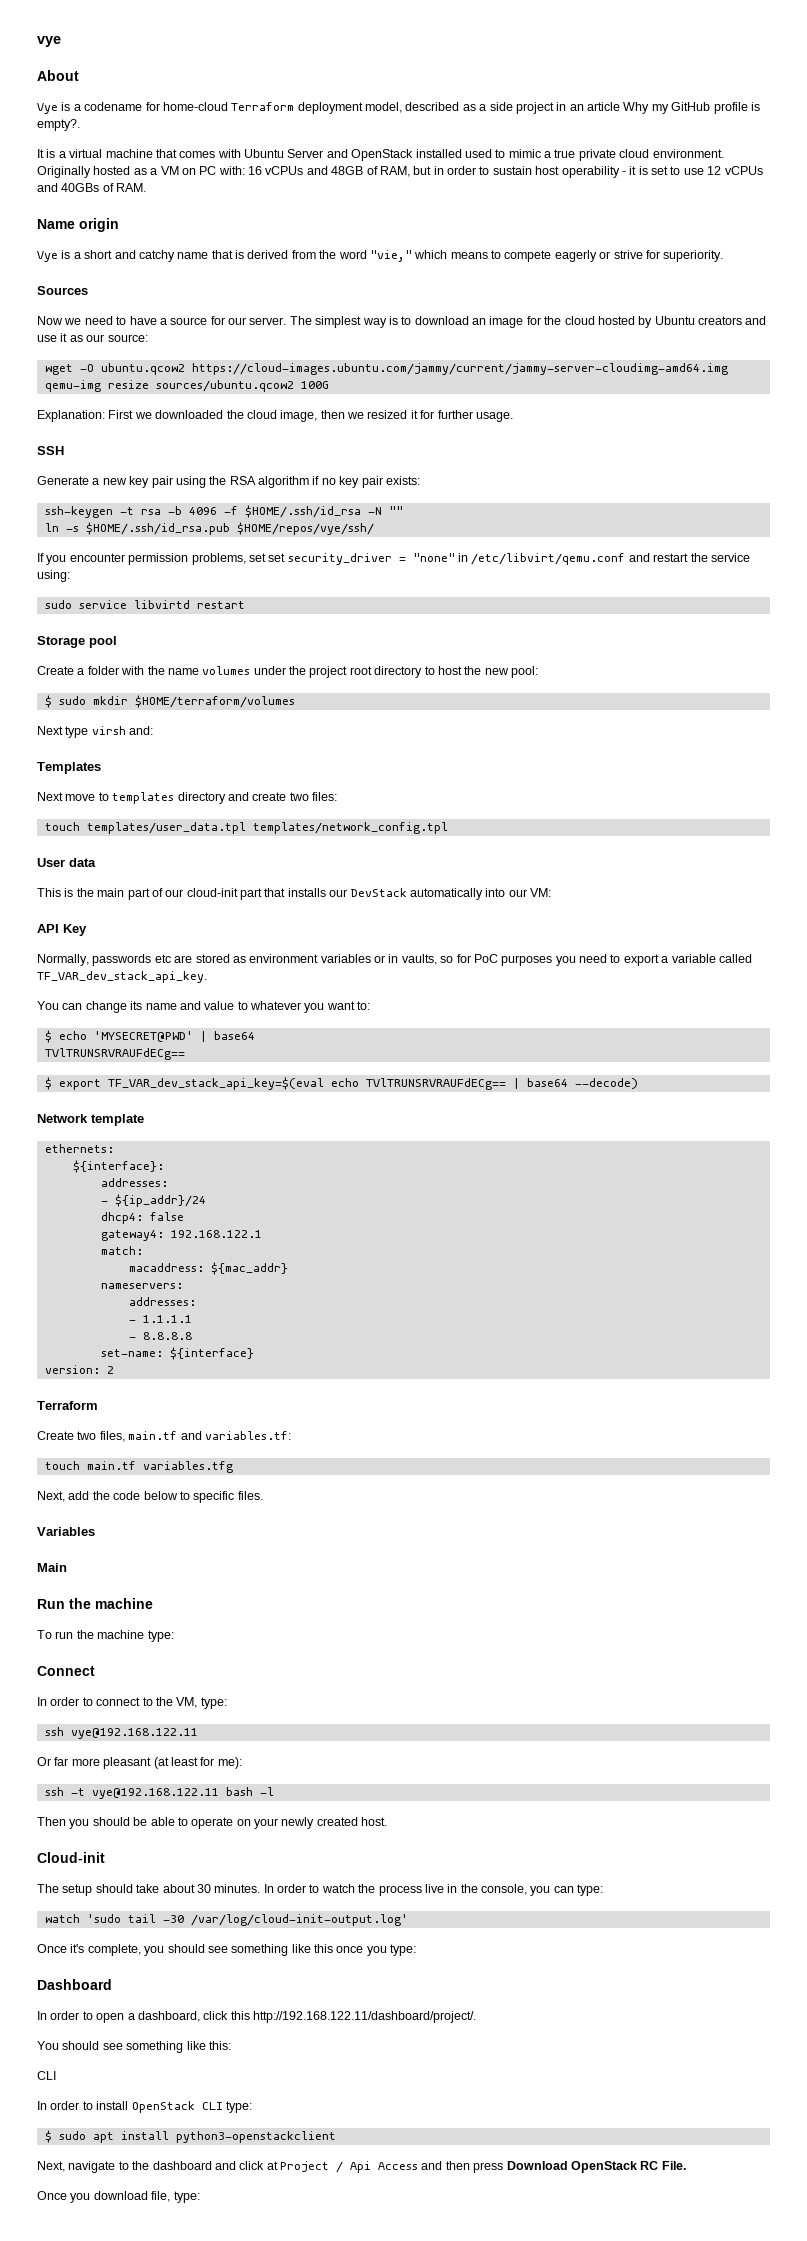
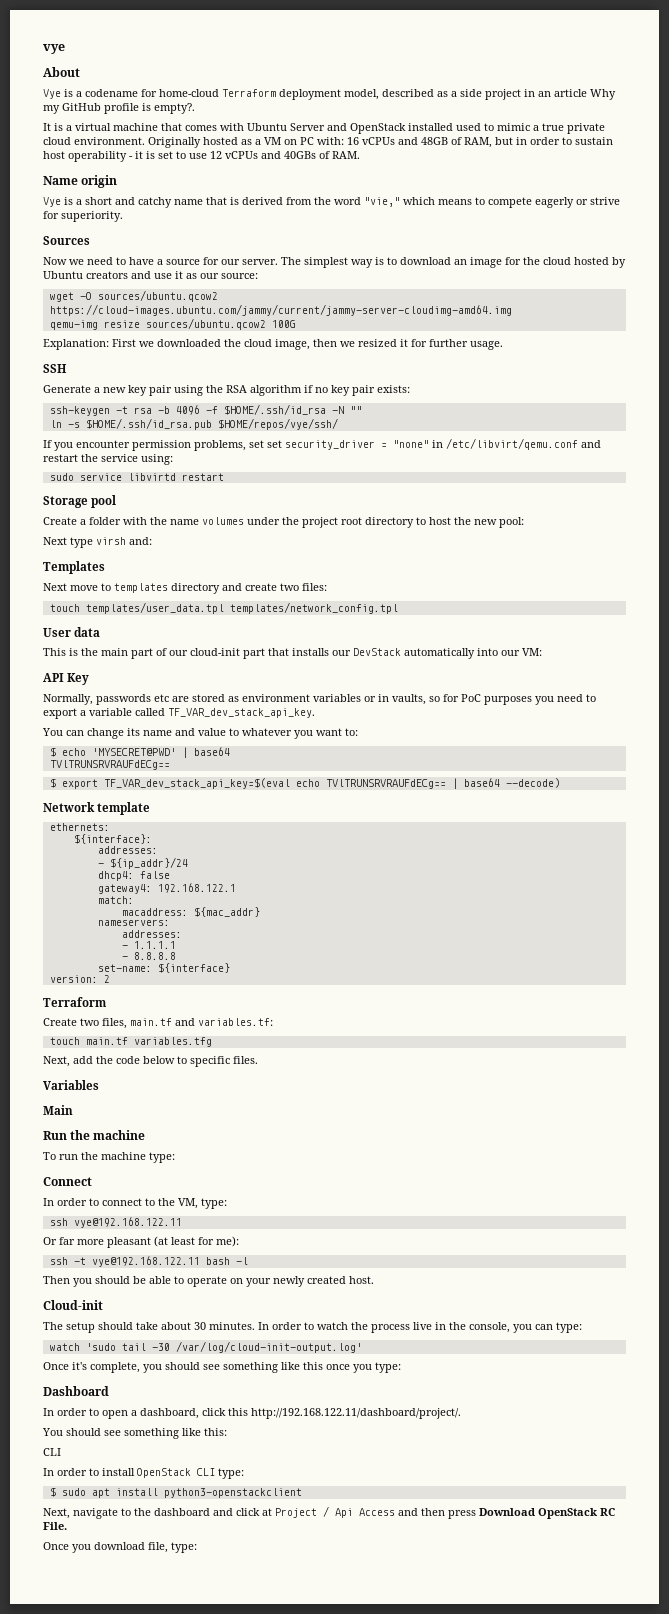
- wget -O ubuntu.qcow2 https://cloud-images.ubuntu.com/jammy/current/jammy-server-cloudimg-amd64.img
+ wget -O sources/ubuntu.qcow2 https://cloud-images.ubuntu.com/jammy/current/jammy-server-cloudimg-amd64.img
- $ sudo mkdir $HOME/terraform/volumes

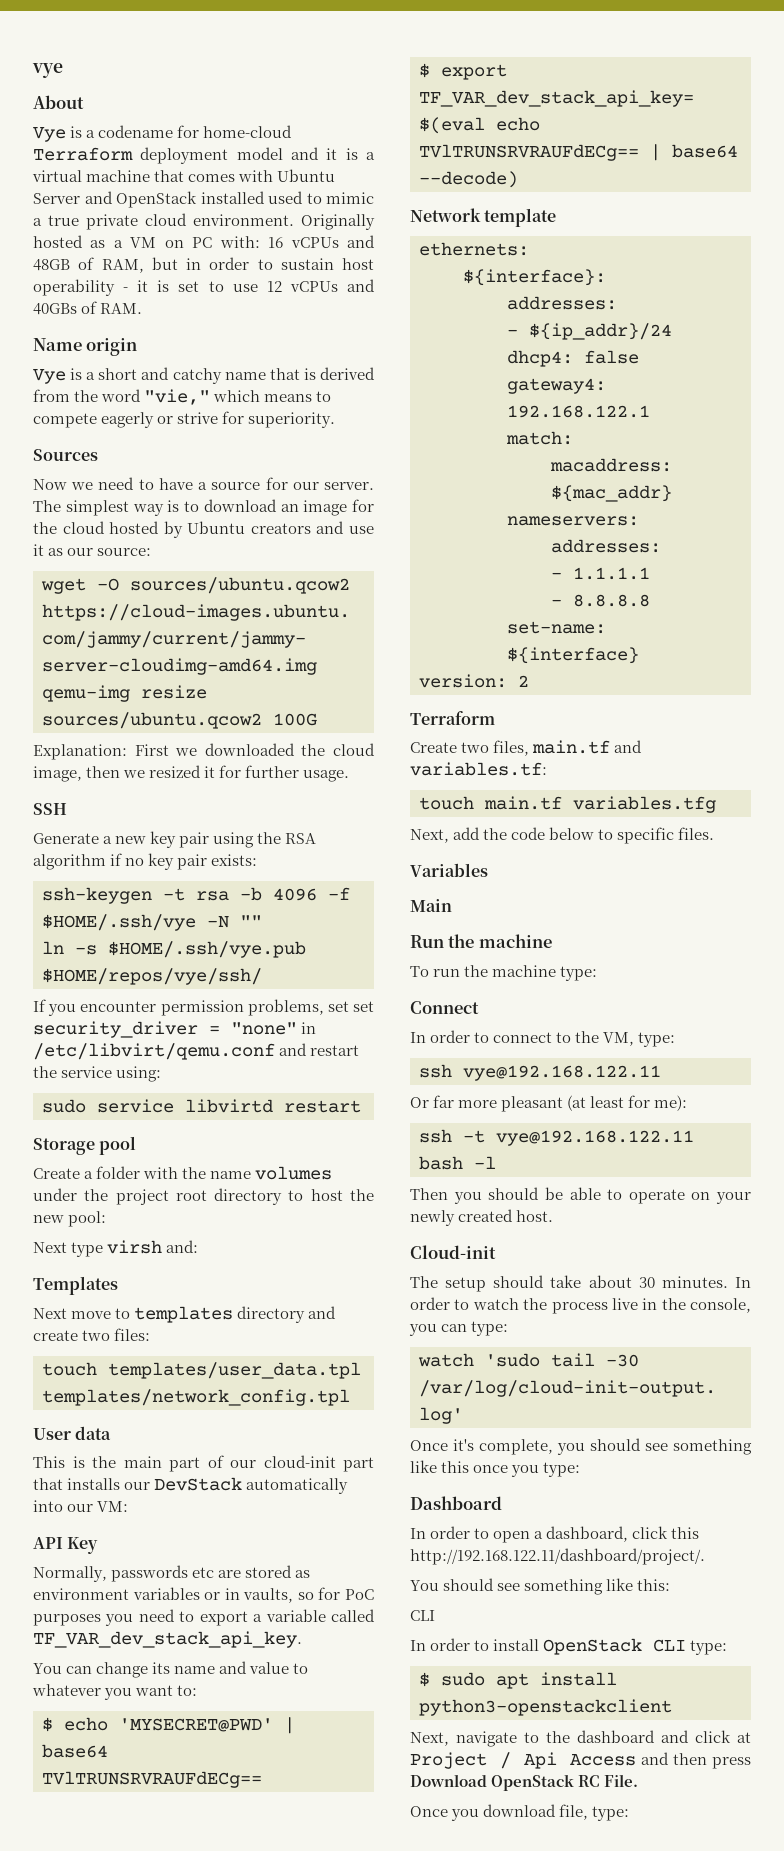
- Vye is a codename for home-cloud Terraform deployment model, described as a side project in an article Why my GitHub profile is empty?.
- It is a virtual machine that comes with Ubuntu Server and OpenStack installed used to mimic a true private cloud environment.
+ Vye is a codename for home-cloud Terraform deployment model and it is a virtual machine that comes with Ubuntu Server and OpenStack installed used to mimic a true private cloud environment.
- ssh-keygen -t rsa -b 4096 -f $HOME/.ssh/id_rsa -N ""
+ ssh-keygen -t rsa -b 4096 -f $HOME/.ssh/vye -N ""
- ln -s $HOME/.ssh/id_rsa.pub $HOME/repos/vye/ssh/
+ ln -s $HOME/.ssh/vye.pub $HOME/repos/vye/ssh/

